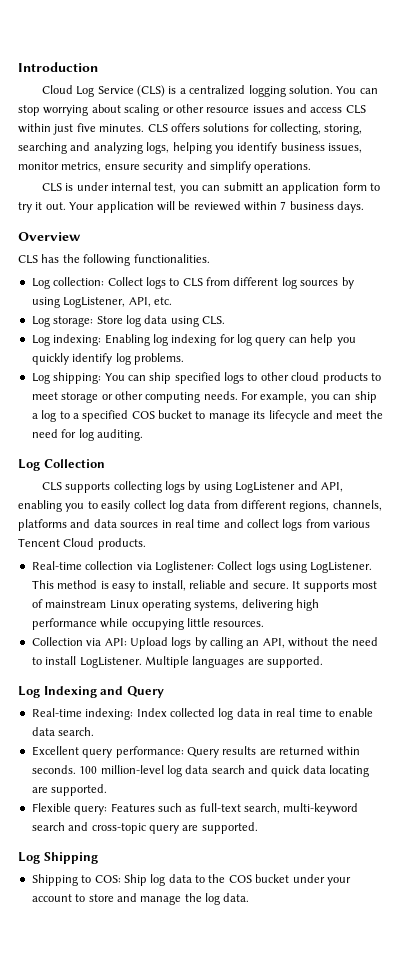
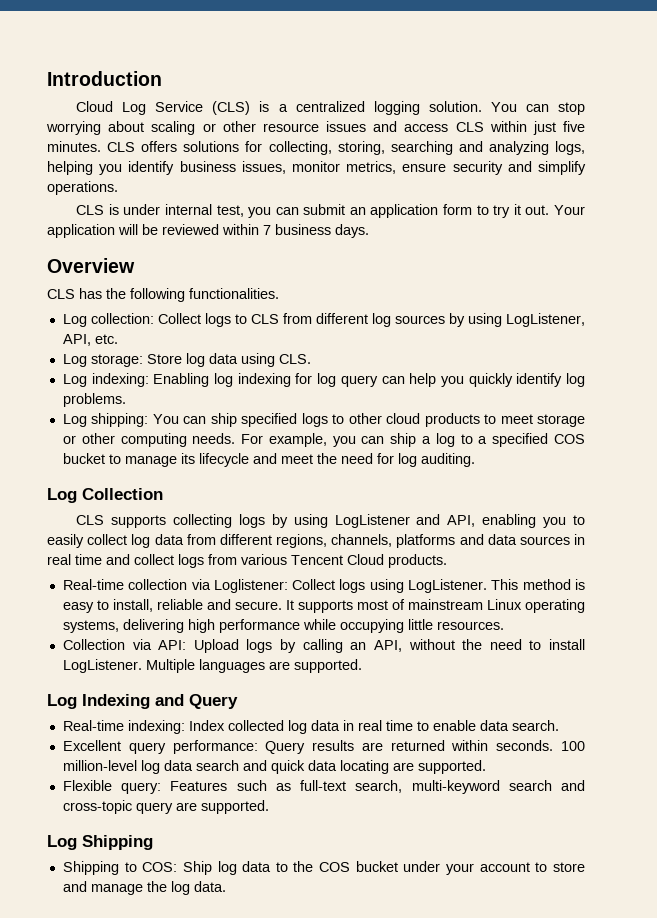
- CLS is under internal test, you can submitt an application form to try it out.
+ CLS is under internal test, you can submit an application form to try it out.

